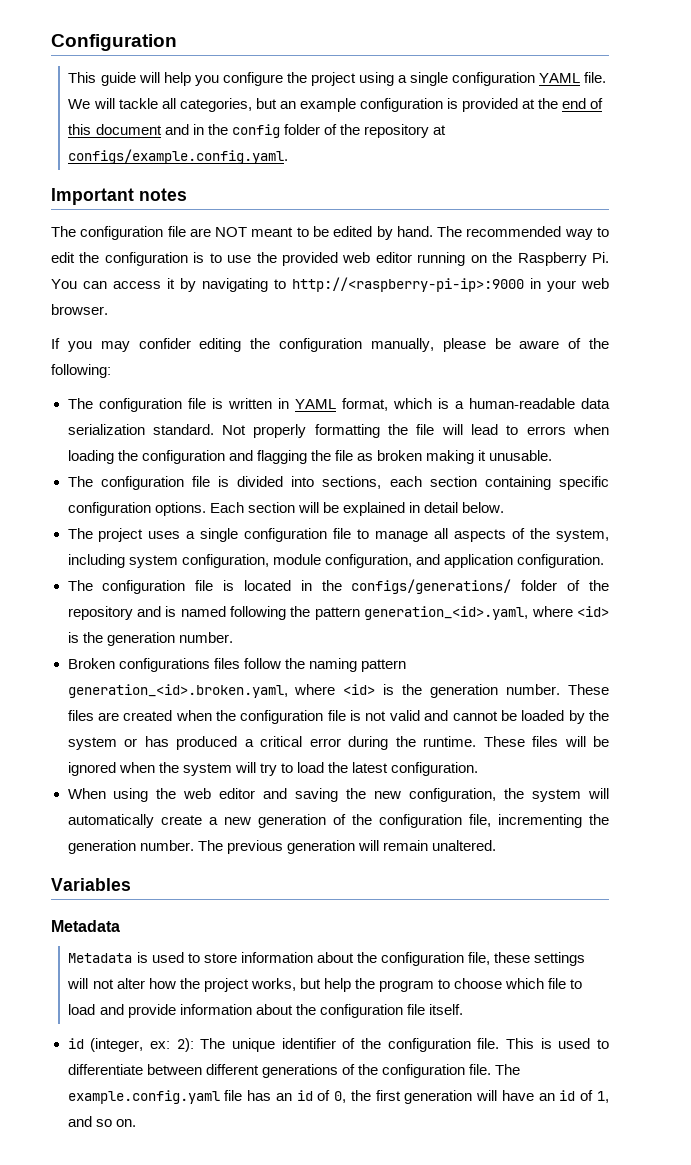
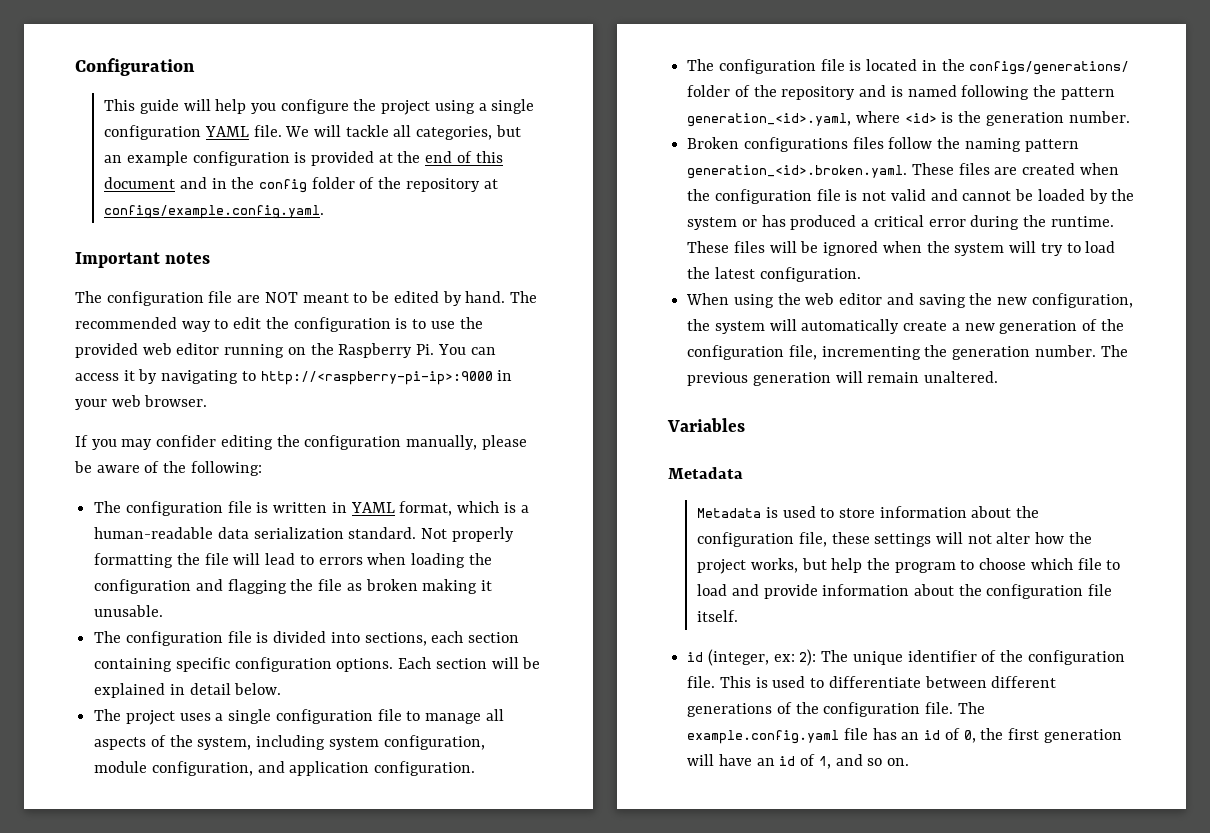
- Broken configurations files follow the naming pattern generation_<id>.broken.yaml, where <id> is the generation number. These files are created when the configuration file is not valid and cannot be loaded by the system or has produced a critical error during the runtime.
+ Broken configurations files follow the naming pattern generation_<id>.broken.yaml. These files are created when the configuration file is not valid and cannot be loaded by the system or has produced a critical error during the runtime.

